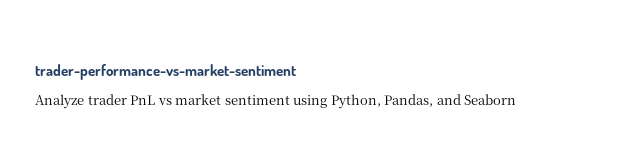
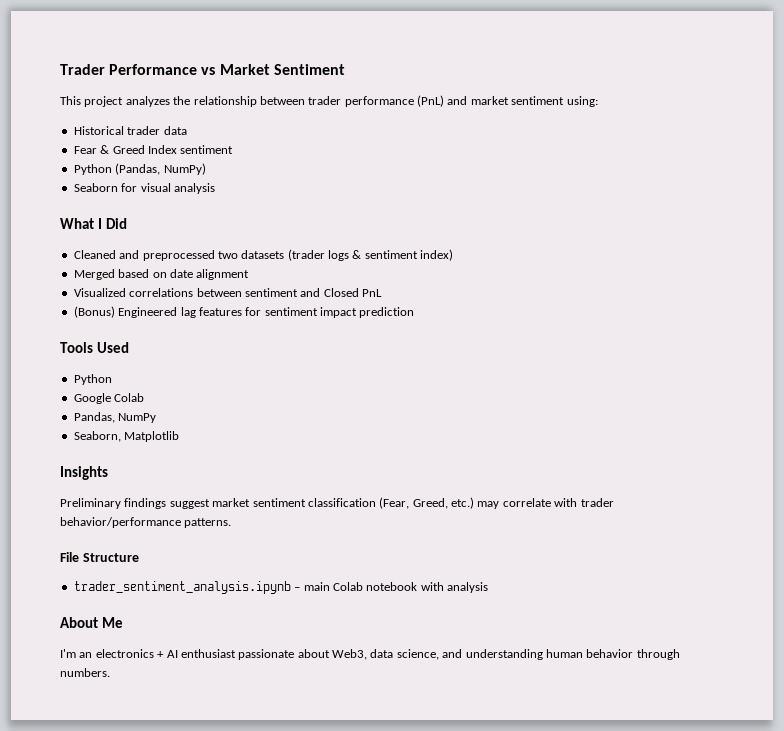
- trader-performance-vs-market-sentiment
- Analyze trader PnL vs market sentiment using Python, Pandas, and Seaborn
+ Trader Performance vs Market Sentiment
+ This project analyzes the relationship between trader performance (PnL) and market sentiment using:
+ Historical trader data
+ Fear & Greed Index sentiment
+ Python (Pandas, NumPy)
+ Seaborn for visual analysis
+ What I Did
+ Cleaned and preprocessed two datasets (trader logs & sentiment index)
+ Merged based on date alignment
+ Visualized correlations between sentiment and Closed PnL
+ (Bonus) Engineered lag features for sentiment impact prediction
+ Tools Used
+ Python
+ Google Colab
+ Pandas, NumPy
+ Seaborn, Matplotlib
+ Insights
+ Preliminary findings suggest market sentiment classification (Fear, Greed, etc.) may correlate with trader behavior/performance patterns.
+ File Structure
+ trader_sentiment_analysis.ipynb – main Colab notebook with analysis
+ About Me
+ I'm an electronics + AI enthusiast passionate about Web3, data science, and understanding human behavior through numbers.

